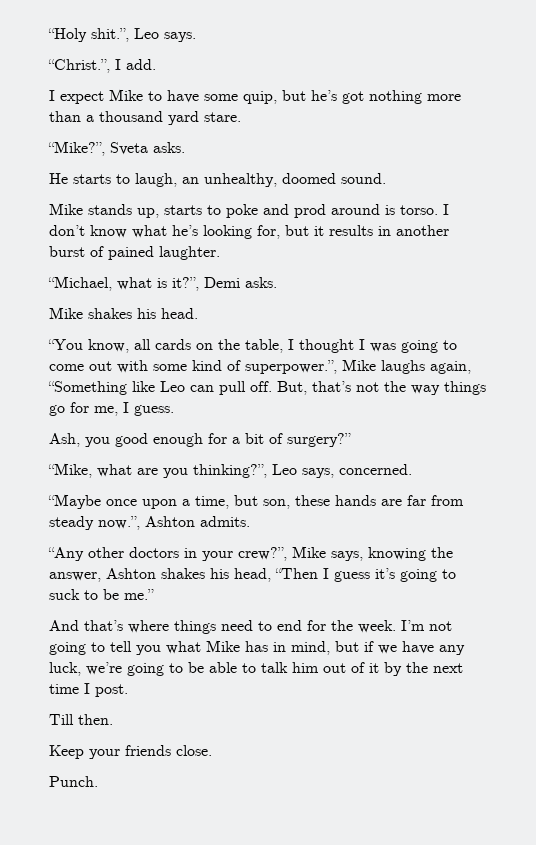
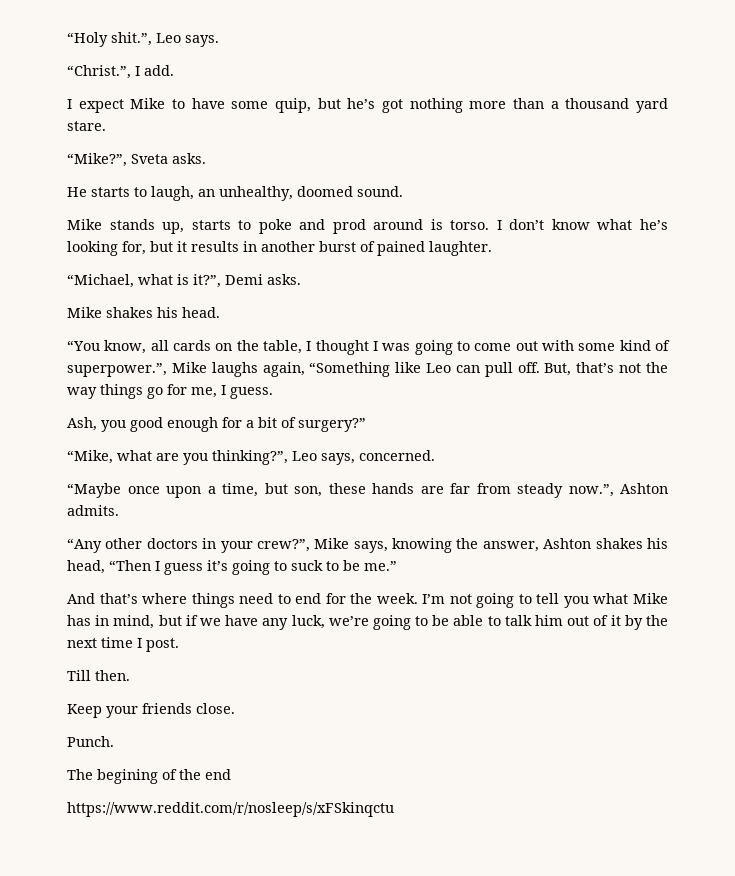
+ The begining of the end
+ https://www.reddit.com/r/nosleep/s/xFSkinqctu

